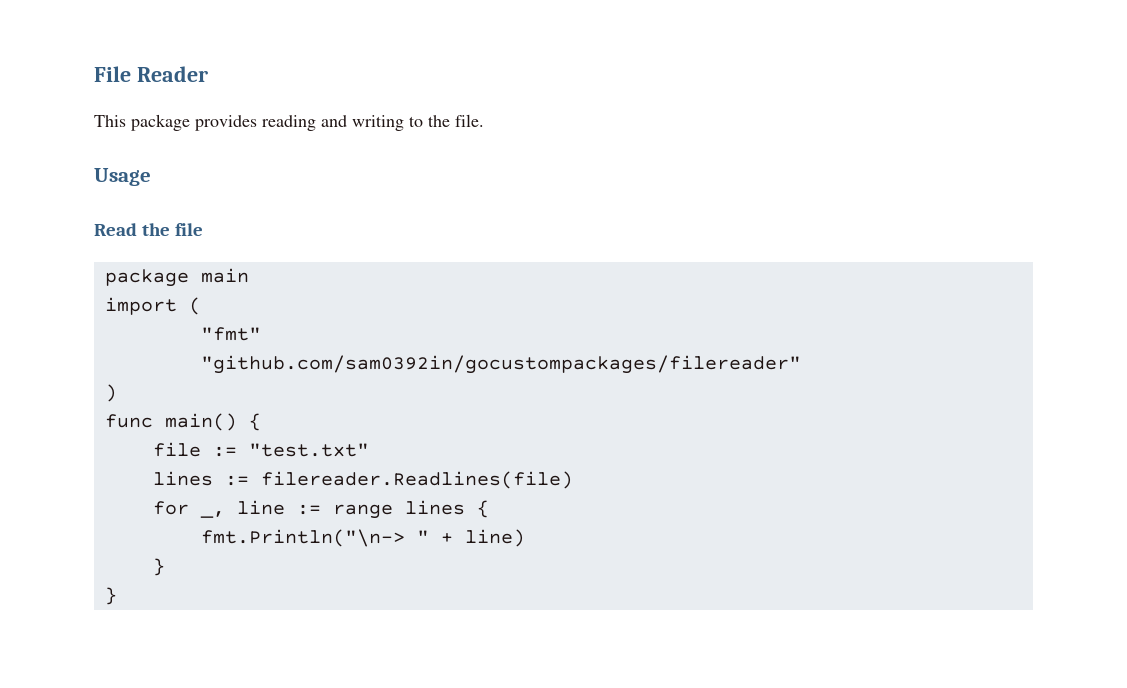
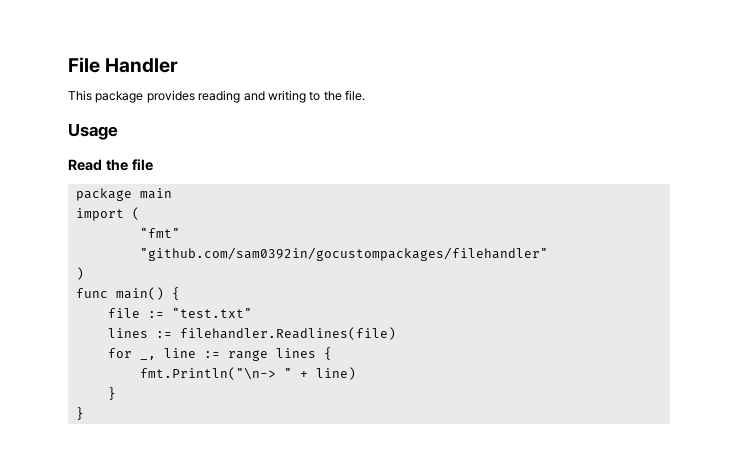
- File Reader
+ File Handler
- "github.com/sam0392in/gocustompackages/filereader"
+ "github.com/sam0392in/gocustompackages/filehandler"
- lines := filereader.Readlines(file)
+ lines := filehandler.Readlines(file)

